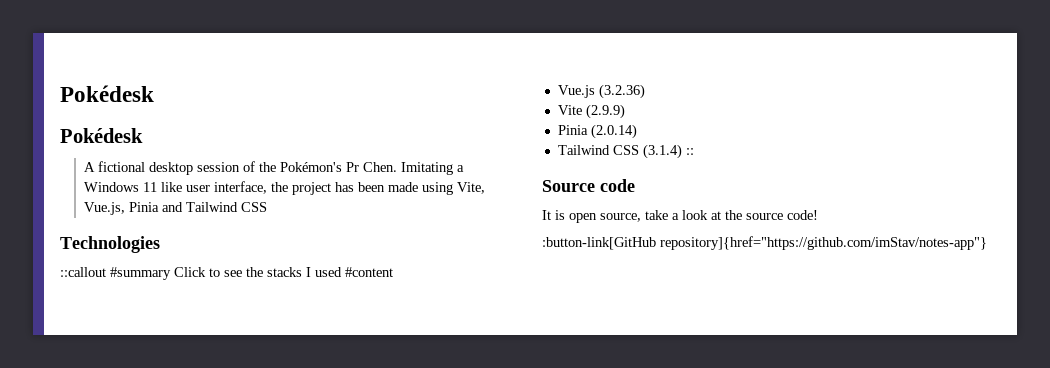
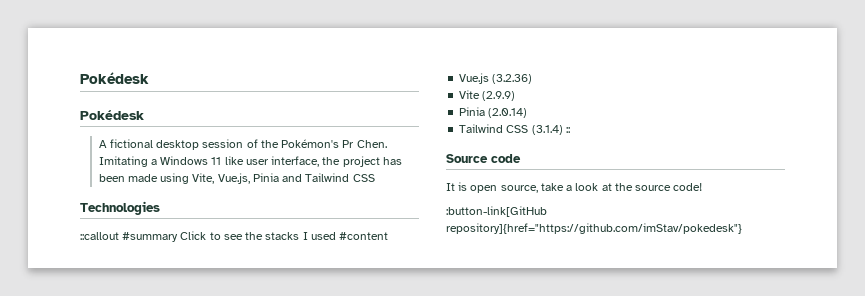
- :button-link[GitHub repository]{href="https://github.com/imStav/notes-app"}
+ :button-link[GitHub repository]{href="https://github.com/imStav/pokedesk"}

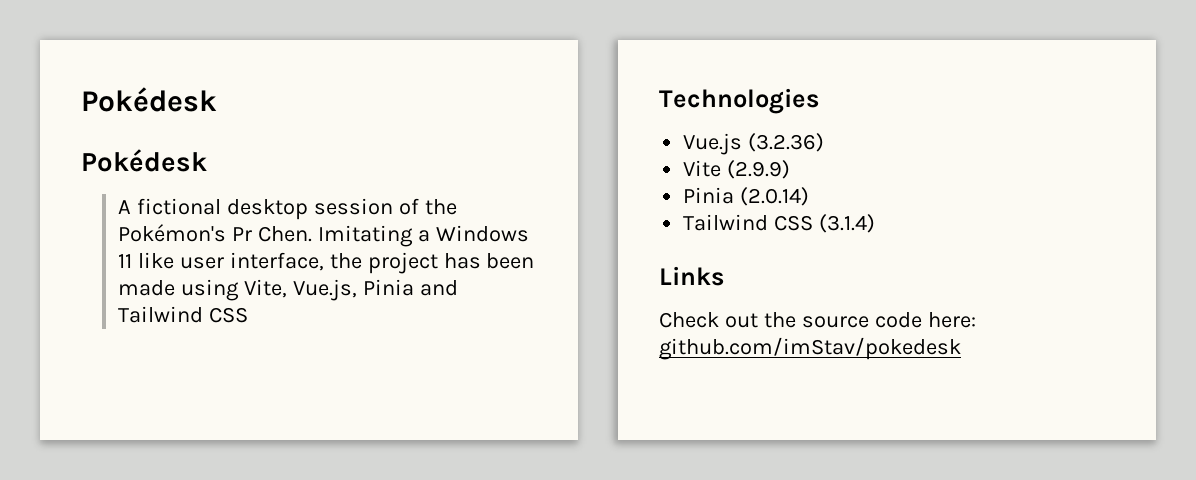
- ::callout #summary Click to see the stacks I used #content
- Tailwind CSS (3.1.4) ::
- Source code
- It is open source, take a look at the source code!
- :button-link[GitHub repository]{href="https://github.com/imStav/pokedesk"}
+ Tailwind CSS (3.1.4)
+ Links
+ Check out the source code here: github.com/imStav/pokedesk

